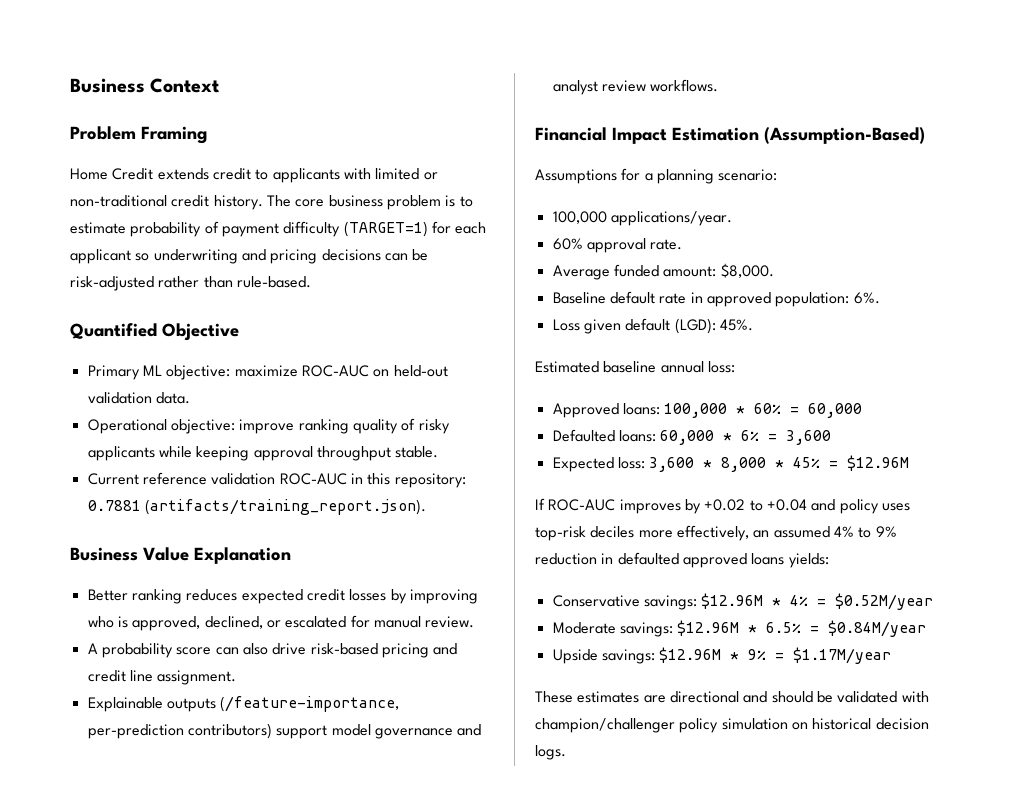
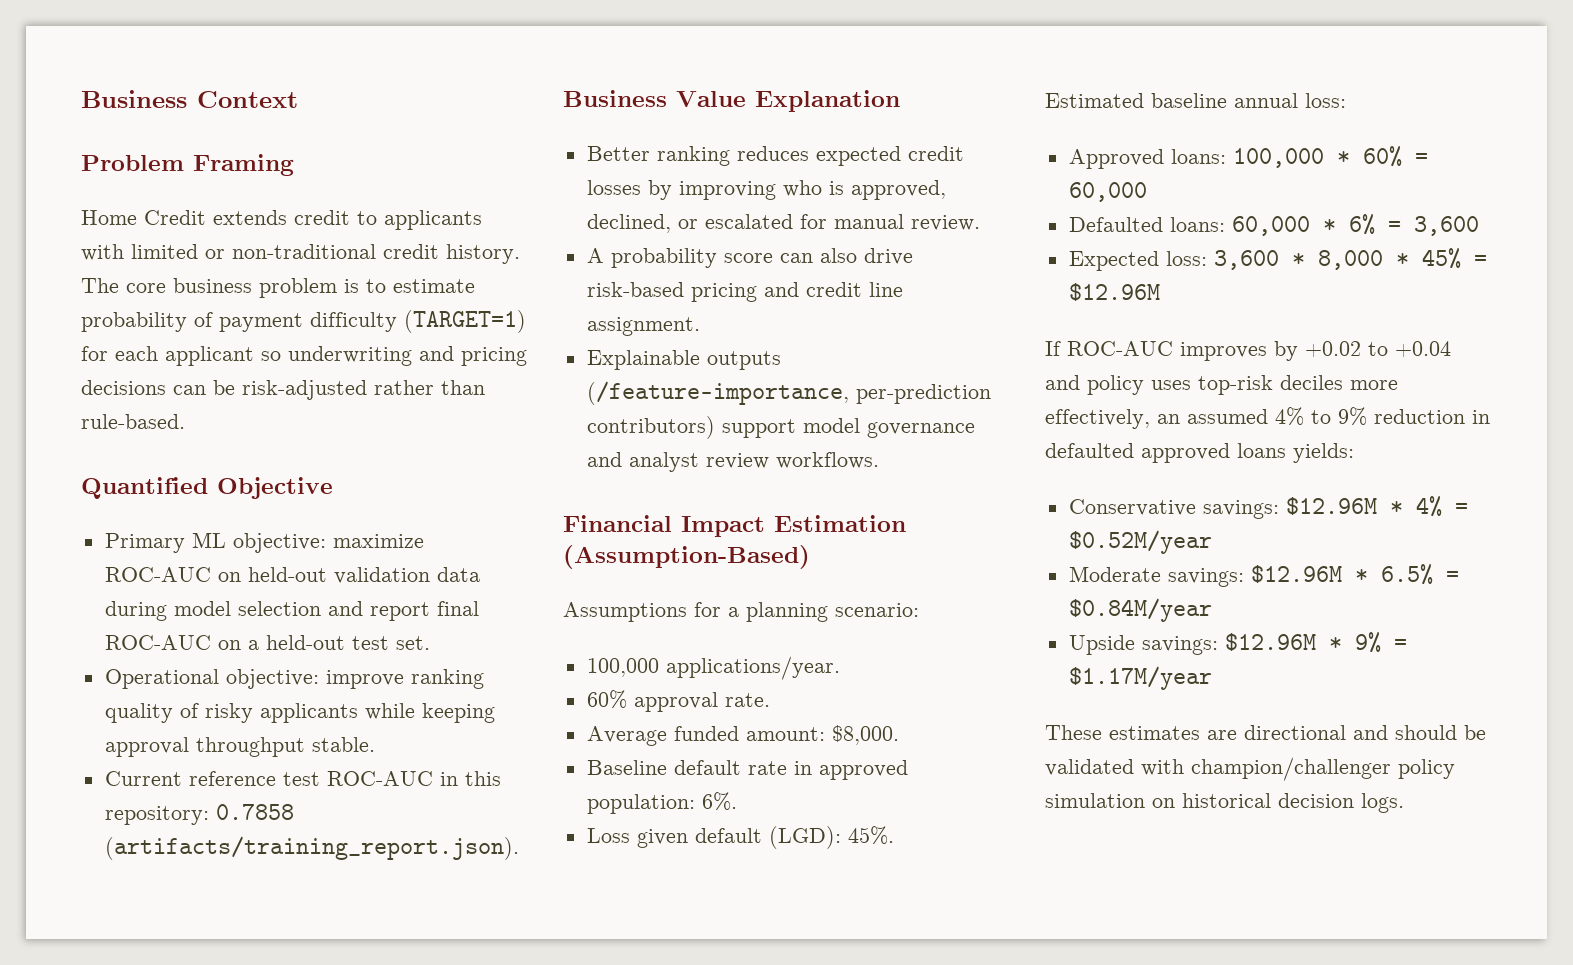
- Primary ML objective: maximize ROC-AUC on held-out validation data.
+ Primary ML objective: maximize ROC-AUC on held-out validation data during model selection and report final ROC-AUC on a held-out test set.
- Current reference validation ROC-AUC in this repository: 0.7881 (artifacts/training_report.json).
+ Current reference test ROC-AUC in this repository: 0.7858 (artifacts/training_report.json).

